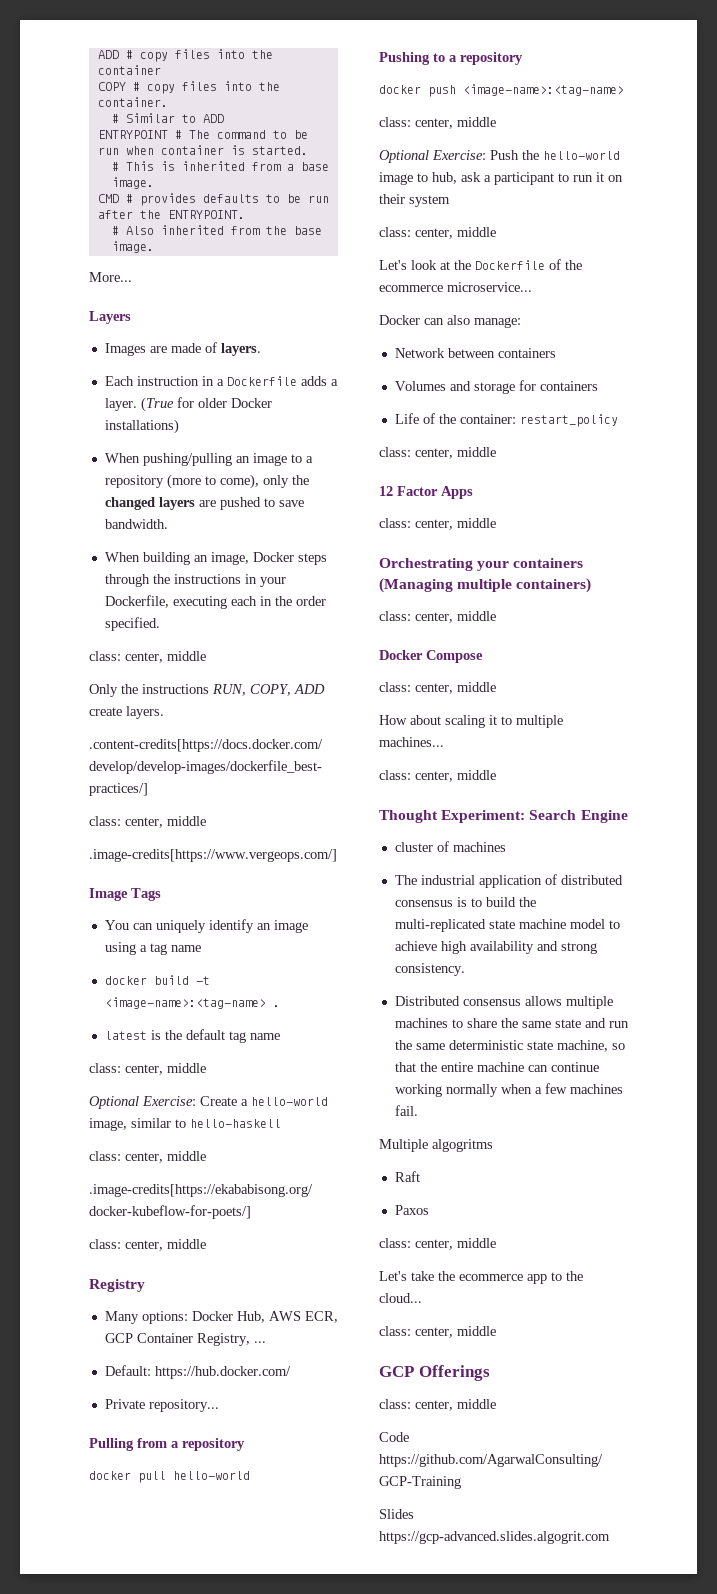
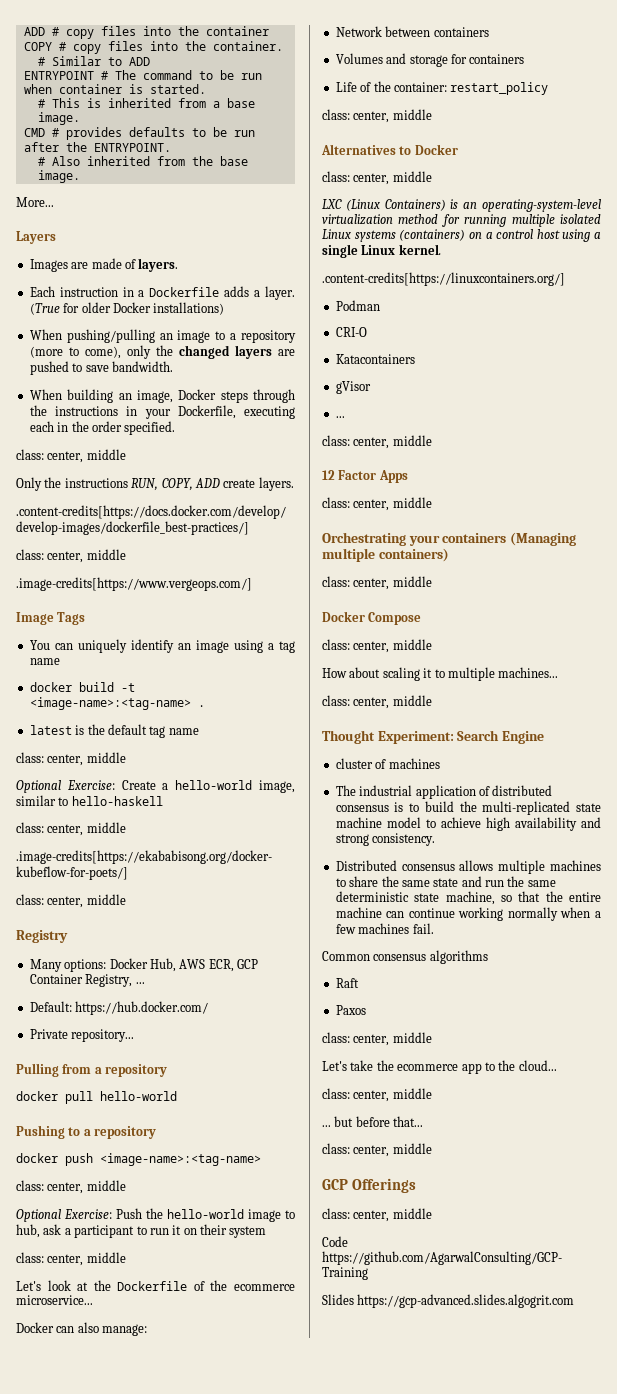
+ Alternatives to Docker
+ class: center, middle
+ LXC (Linux Containers) is an operating-system-level virtualization method for running multiple isolated Linux systems (containers) on a control host using a single Linux kernel.
+ .content-credits[https://linuxcontainers.org/]
+ Podman
+ CRI-O
+ Katacontainers
+ gVisor
+ ...
+ class: center, middle
- Multiple algogritms
+ Common consensus algorithms
+ ... but before that...
+ class: center, middle

